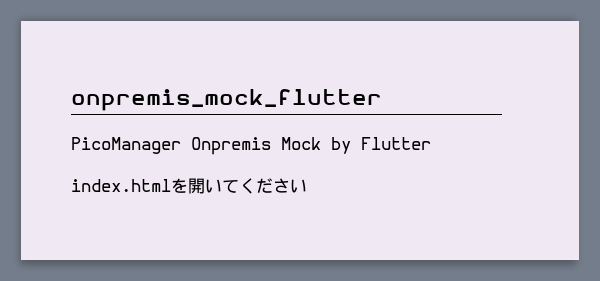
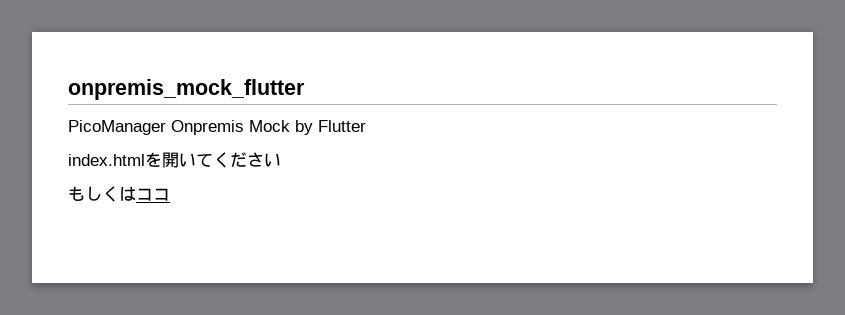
+ もしくはココ

